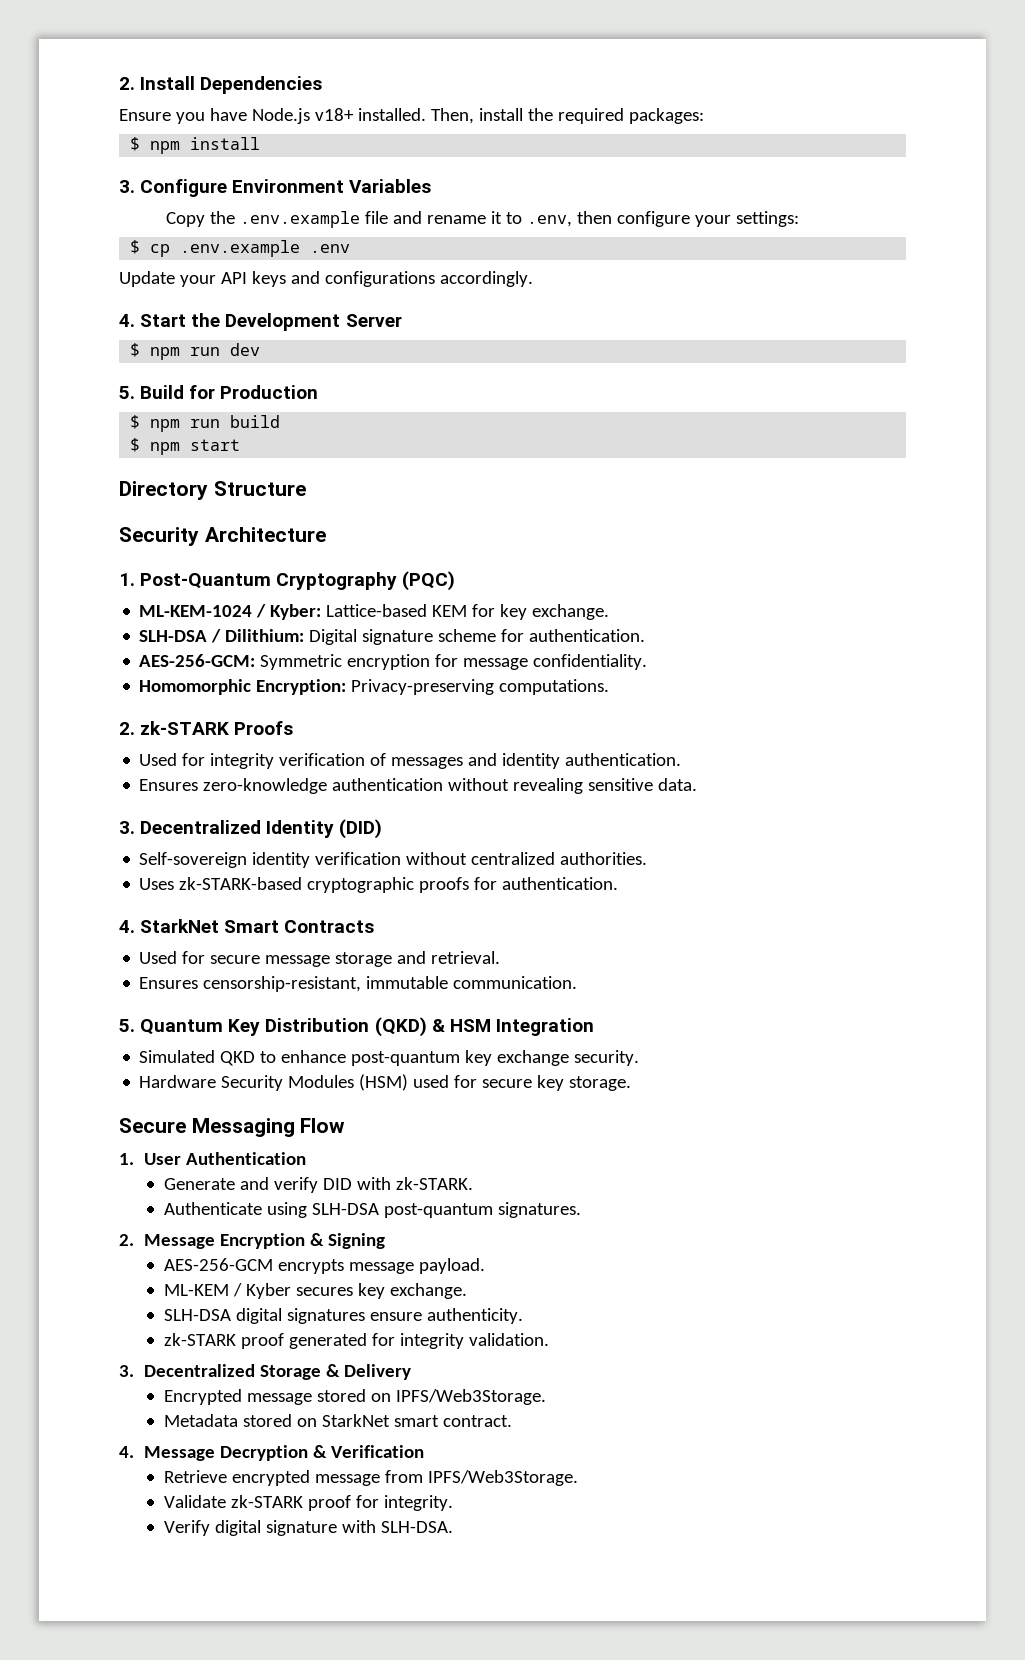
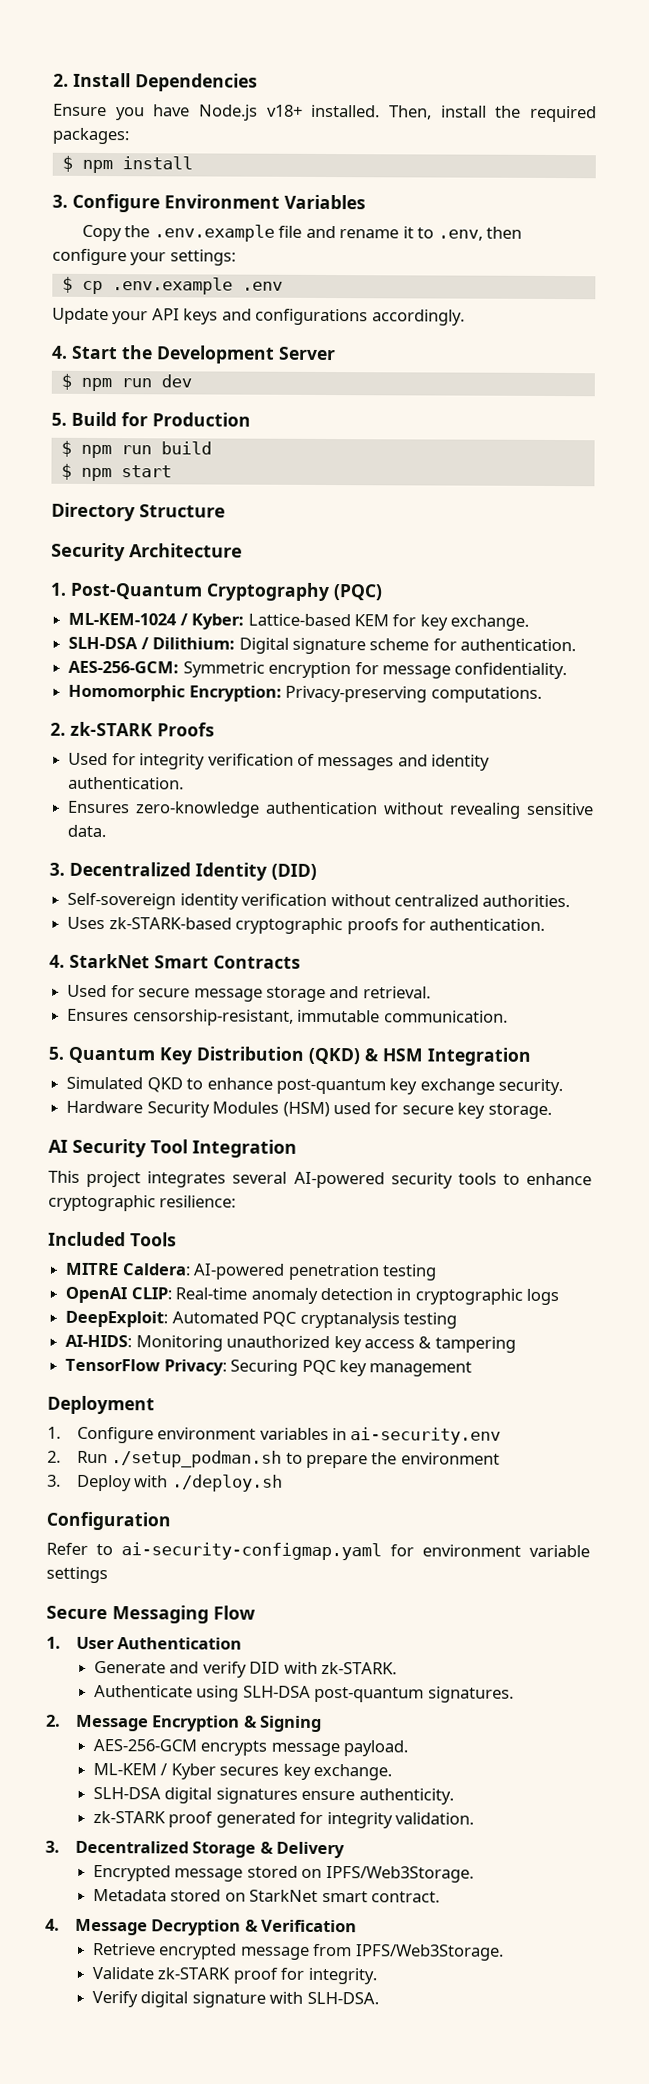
+ AI Security Tool Integration
+ This project integrates several AI-powered security tools to enhance cryptographic resilience:
+ Included Tools
+ MITRE Caldera: AI-powered penetration testing
+ OpenAI CLIP: Real-time anomaly detection in cryptographic logs
+ DeepExploit: Automated PQC cryptanalysis testing
+ AI-HIDS: Monitoring unauthorized key access & tampering
+ TensorFlow Privacy: Securing PQC key management
+ Deployment
+ 1. Configure environment variables in ai-security.env
+ 2. Run ./setup_podman.sh to prepare the environment
+ 3. Deploy with ./deploy.sh
+ Configuration
+ Refer to ai-security-configmap.yaml for environment variable settings

